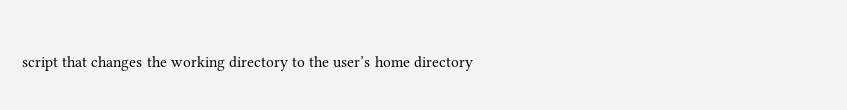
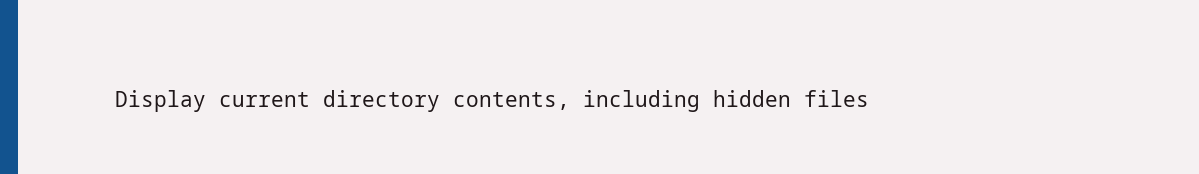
- script that changes the working directory to the user’s home directory
+ Display current directory contents, including hidden files

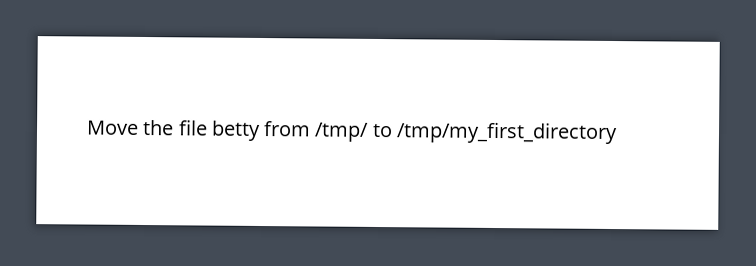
- Display current directory contents, including hidden files
+ Move the file betty from /tmp/ to /tmp/my_first_directory

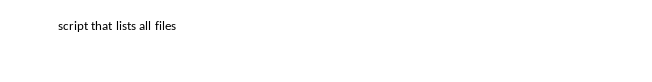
- Move the file betty from /tmp/ to /tmp/my_first_directory
+ script that lists all files

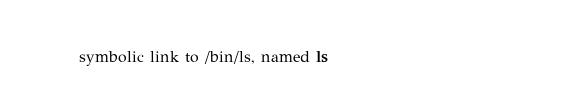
- script that lists all files
+ symbolic link to /bin/ls, named ls

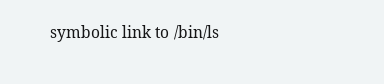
- symbolic link to /bin/ls, named ls
+ symbolic link to /bin/ls

